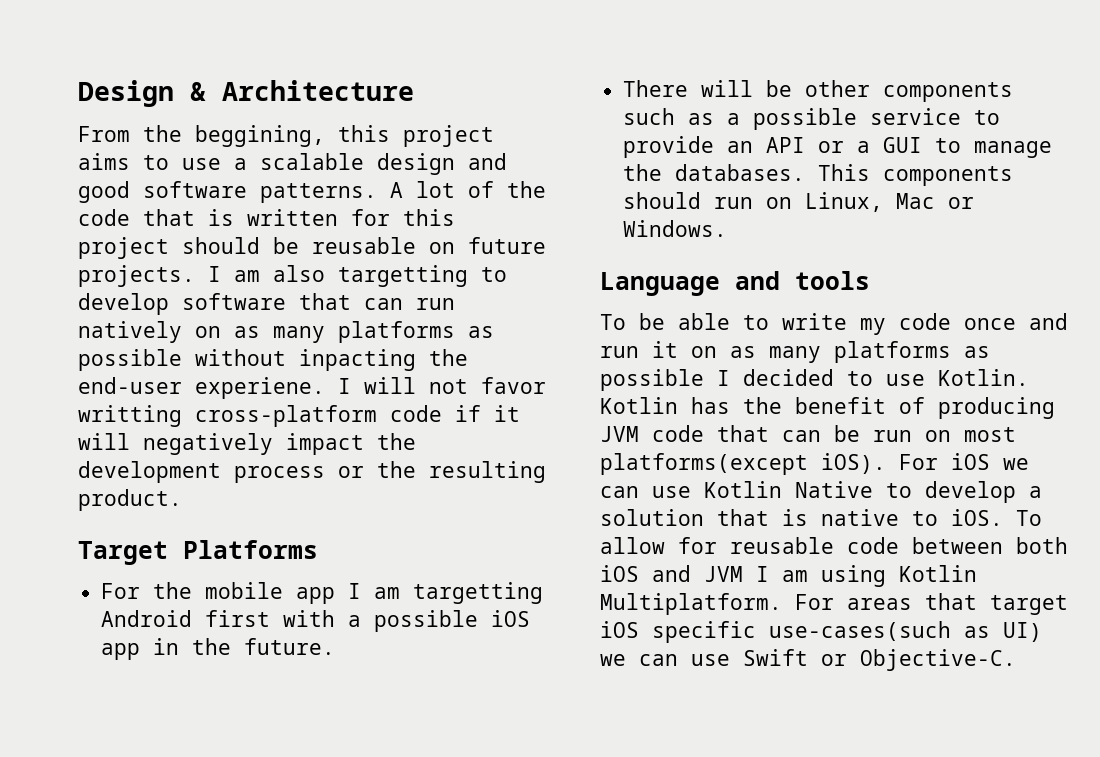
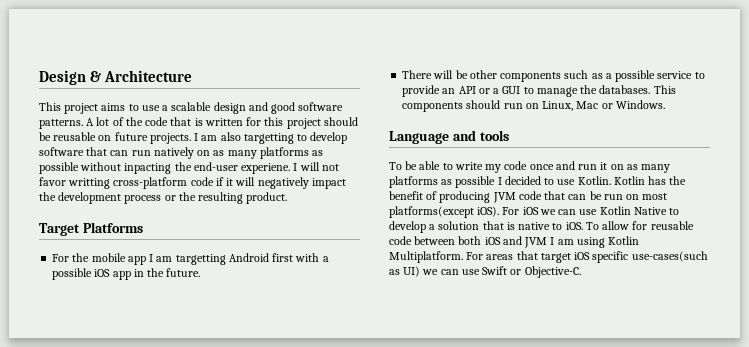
- From the beggining, this project aims to use a scalable design and good software patterns.
+ This project aims to use a scalable design and good software patterns.

